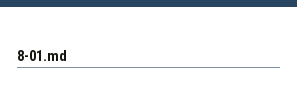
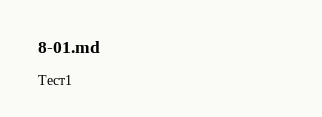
+ Тест1

